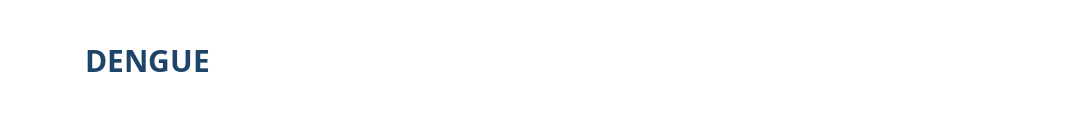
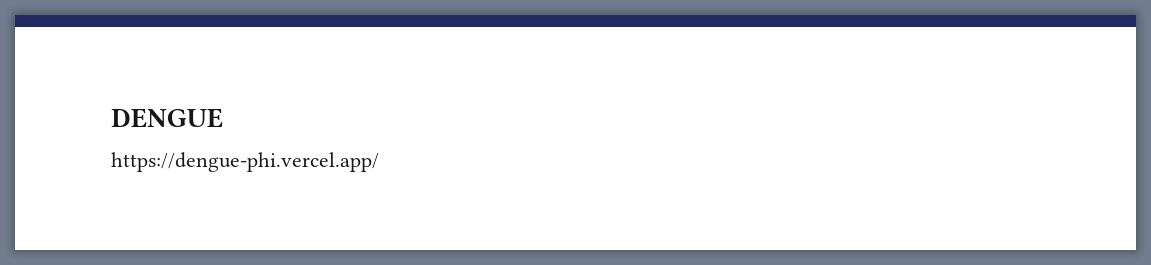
+ https://dengue-phi.vercel.app/

